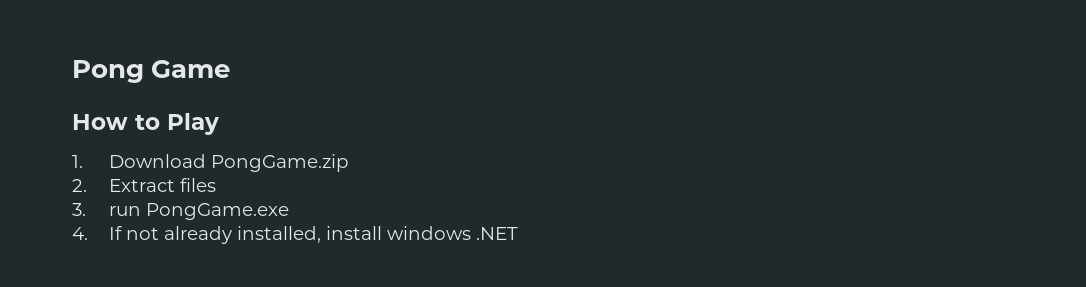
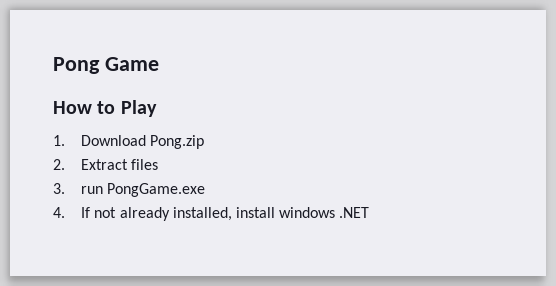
- 1. Download PongGame.zip
+ 1. Download Pong.zip

